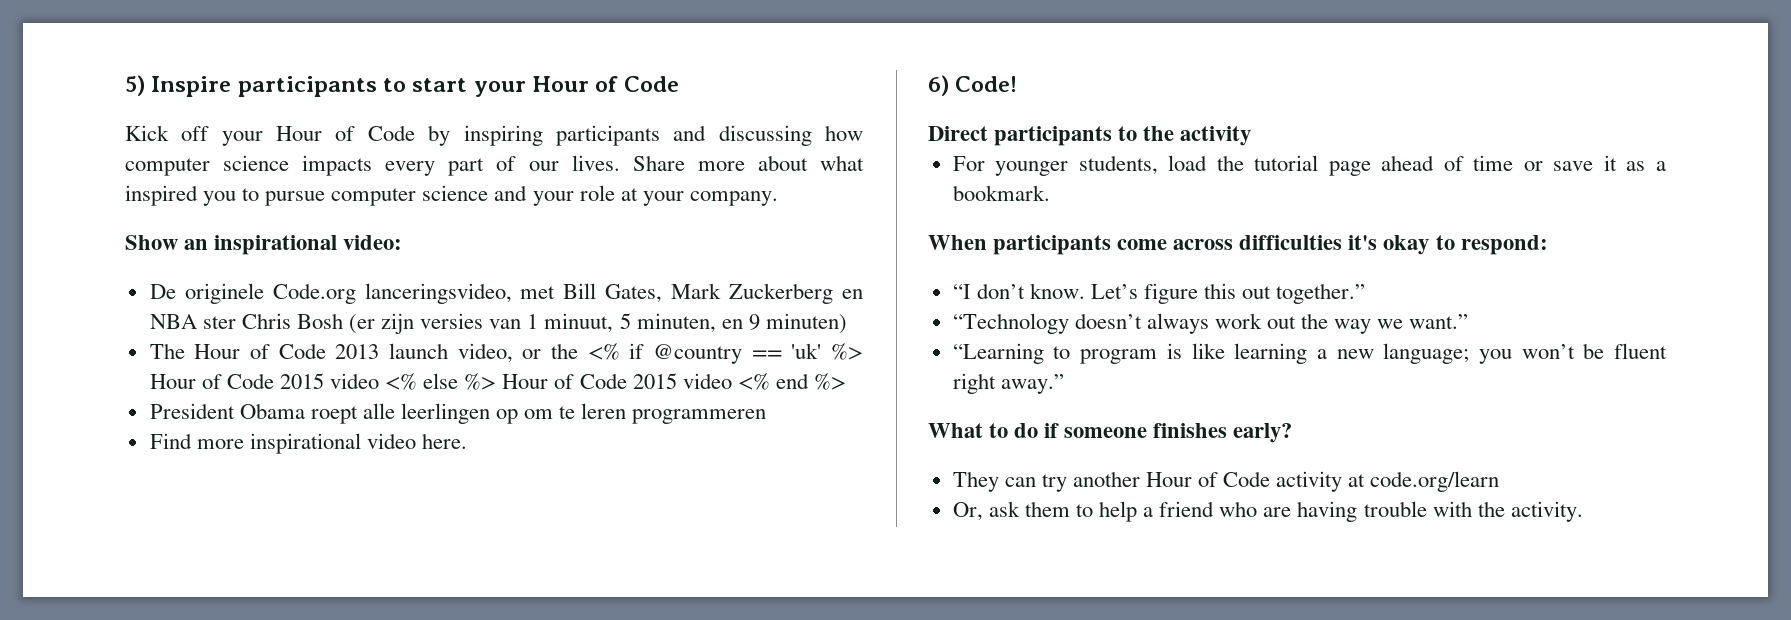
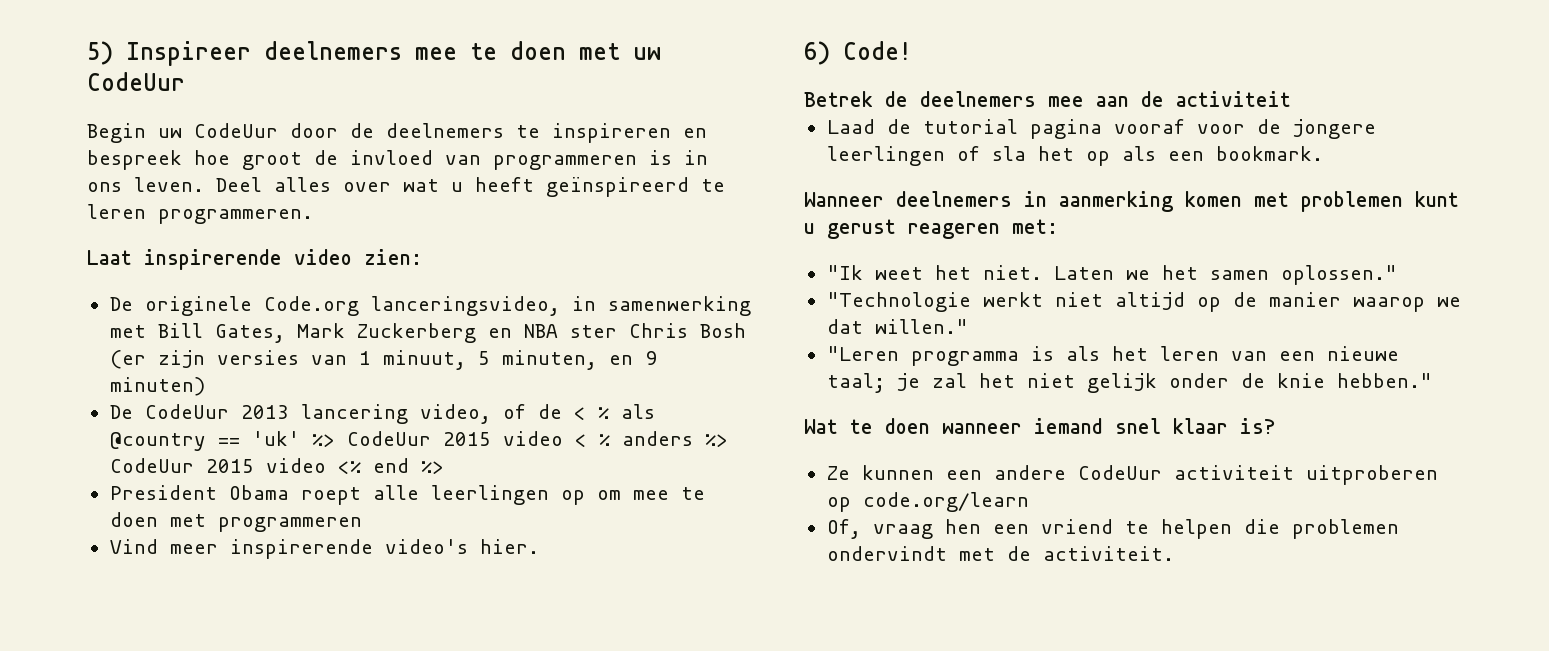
- 5) Inspire participants to start your Hour of Code
- Kick off your Hour of Code by inspiring participants and discussing how computer science impacts every part of our lives. Share more about what inspired you to pursue computer science and your role at your company.
- Show an inspirational video:
+ 5) Inspireer deelnemers mee te doen met uw CodeUur
+ Begin uw CodeUur door de deelnemers te inspireren en bespreek hoe groot de invloed van programmeren is in ons leven. Deel alles over wat u heeft geïnspireerd te leren programmeren.
+ Laat inspirerende video zien:
- De originele Code.org lanceringsvideo, met Bill Gates, Mark Zuckerberg en NBA ster Chris Bosh (er zijn versies van 1 minuut, 5 minuten, en 9 minuten)
+ De originele Code.org lanceringsvideo, in samenwerking met Bill Gates, Mark Zuckerberg en NBA ster Chris Bosh (er zijn versies van 1 minuut, 5 minuten, en 9 minuten)
- The Hour of Code 2013 launch video, or the <% if @country == 'uk' %> Hour of Code 2015 video <% else %> Hour of Code 2015 video <% end %>
+ De CodeUur 2013 lancering video, of de < % als @country == 'uk' %> CodeUur 2015 video < % anders %> CodeUur 2015 video <% end %>
- President Obama roept alle leerlingen op om te leren programmeren
- Find more inspirational video here.
+ President Obama roept alle leerlingen op om mee te doen met programmeren
+ Vind meer inspirerende video's hier.
  6) Code!
- Direct participants to the activity
- For younger students, load the tutorial page ahead of time or save it as a bookmark.
- When participants come across difficulties it's okay to respond:
- “I don’t know. Let’s figure this out together.”
- “Technology doesn’t always work out the way we want.”
- “Learning to program is like learning a new language; you won’t be fluent right away.”
- What to do if someone finishes early?
- They can try another Hour of Code activity at code.org/learn
- Or, ask them to help a friend who are having trouble with the activity.
+ Betrek de deelnemers mee aan de activiteit
+ Laad de tutorial pagina vooraf voor de jongere leerlingen of sla het op als een bookmark.
+ Wanneer deelnemers in aanmerking komen met problemen kunt u gerust reageren met:
+ "Ik weet het niet. Laten we het samen oplossen."
+ "Technologie werkt niet altijd op de manier waarop we dat willen."
+ "Leren programma is als het leren van een nieuwe taal; je zal het niet gelijk onder de knie hebben."
+ Wat te doen wanneer iemand snel klaar is?
+ Ze kunnen een andere CodeUur activiteit uitproberen op code.org/learn
+ Of, vraag hen een vriend te helpen die problemen ondervindt met de activiteit.

